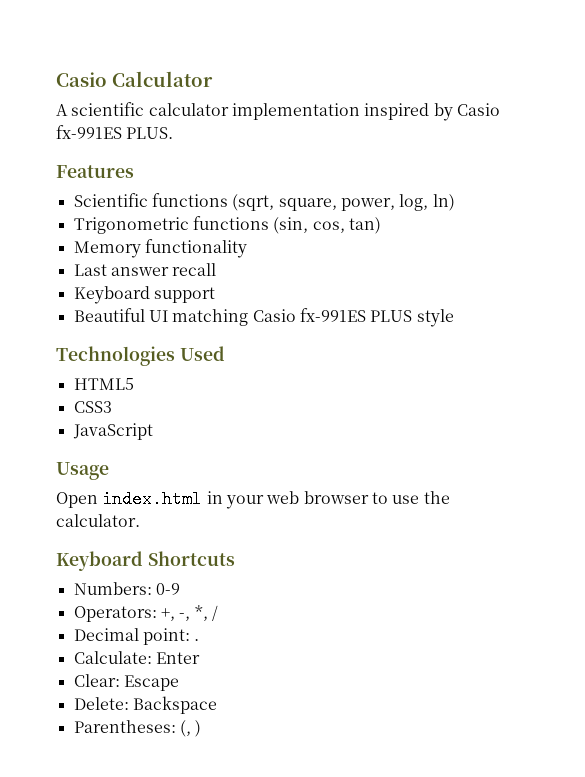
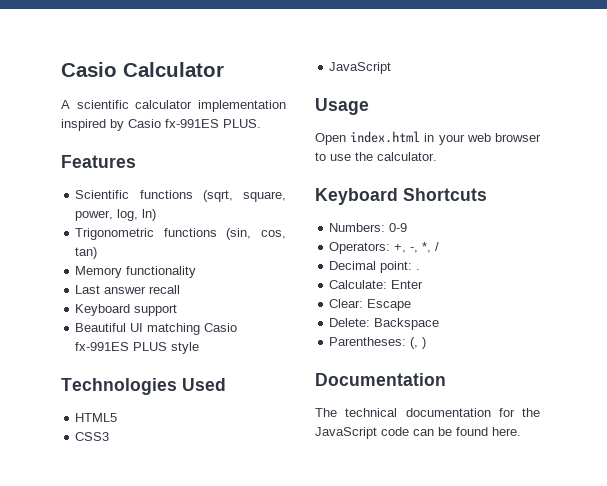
+ Documentation
+ The technical documentation for the JavaScript code can be found here.

